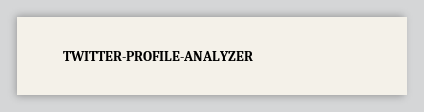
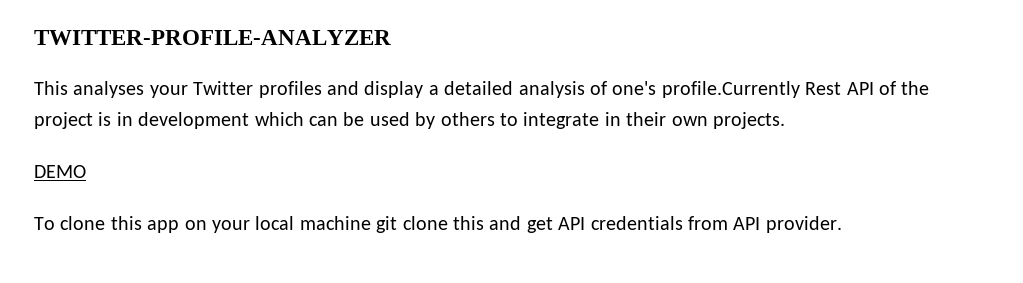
+ This analyses your Twitter profiles and display a detailed analysis of one's profile.Currently Rest API of the project is in development which can be used by others to integrate in their own projects.
+ DEMO
+ To clone this app on your local machine git clone this and get API credentials from API provider.

